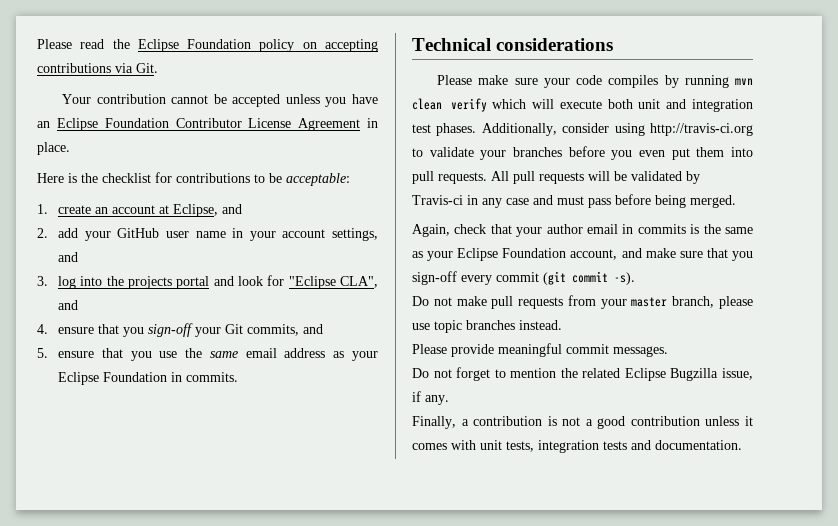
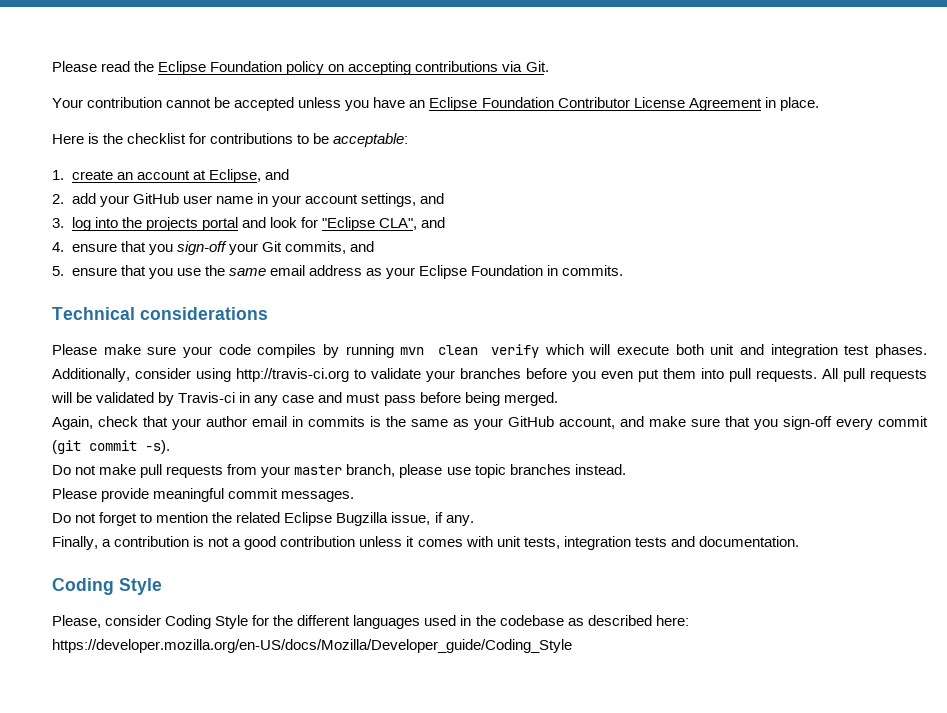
- Again, check that your author email in commits is the same as your Eclipse Foundation account, and make sure that you sign-off every commit (git commit -s).
+ Again, check that your author email in commits is the same as your GitHub account, and make sure that you sign-off every commit (git commit -s).
  Finally, a contribution is not a good contribution unless it comes with unit tests, integration tests and documentation.
+ Coding Style
+ Please, consider Coding Style for the different languages used in the codebase as described here: https://developer.mozilla.org/en-US/docs/Mozilla/Developer_guide/Coding_Style

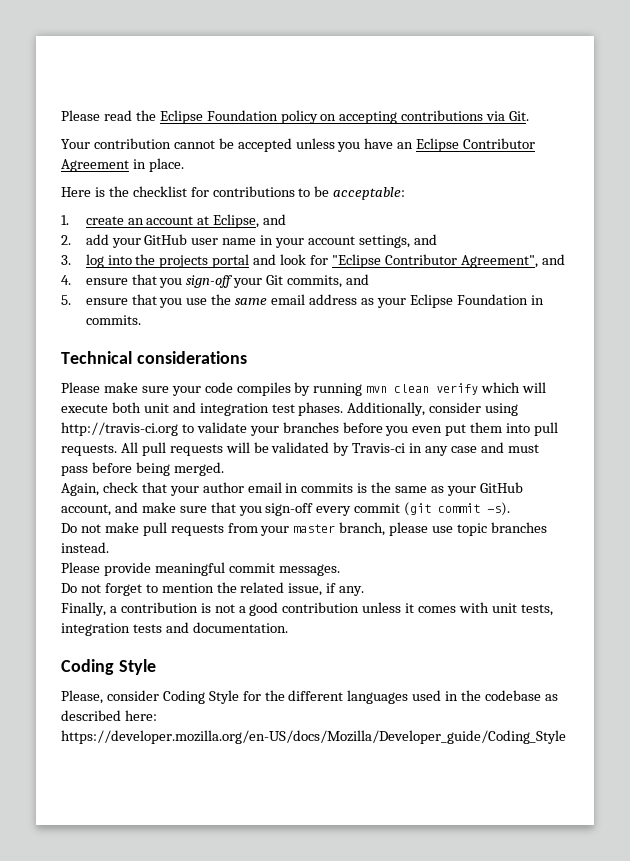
- Your contribution cannot be accepted unless you have an Eclipse Foundation Contributor License Agreement in place.
+ Your contribution cannot be accepted unless you have an Eclipse Contributor Agreement in place.
- 3. log into the projects portal and look for "Eclipse CLA", and
+ 3. log into the projects portal and look for "Eclipse Contributor Agreement", and
- Do not forget to mention the related Eclipse Bugzilla issue, if any.
+ Do not forget to mention the related issue, if any.

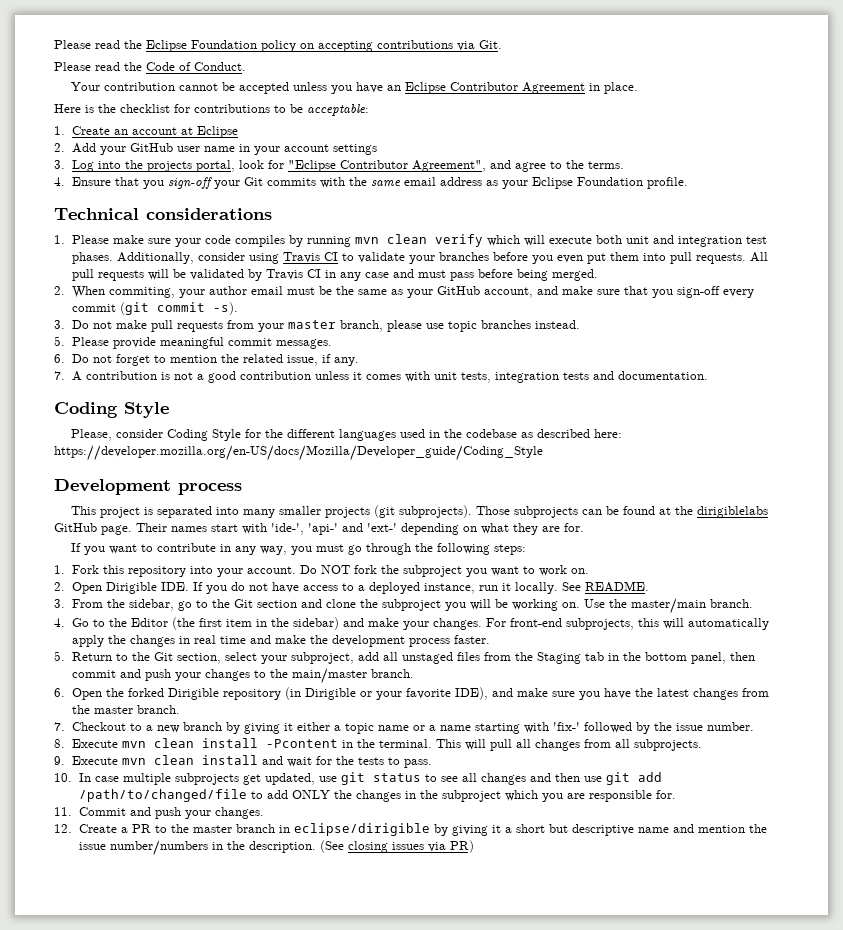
+ Please read the Code of Conduct.
- 1. create an account at Eclipse, and
- 2. add your GitHub user name in your account settings, and
- 3. log into the projects portal and look for "Eclipse Contributor Agreement", and
- 4. ensure that you sign-off your Git commits, and
- 5. ensure that you use the same email address as your Eclipse Foundation in commits.
+ 1. Create an account at Eclipse
+ 2. Add your GitHub user name in your account settings
+ 3. Log into the projects portal, look for "Eclipse Contributor Agreement", and agree to the terms.
+ 4. Ensure that you sign-off your Git commits with the same email address as your Eclipse Foundation profile.
- Please make sure your code compiles by running mvn clean verify which will execute both unit and integration test phases.
+ 1. Please make sure your code compiles by running mvn clean verify which will execute both unit and integration test phases.
- Additionally, consider using http://travis-ci.org to validate your branches before you even put them into pull requests.
+ Additionally, consider using Travis CI to validate your branches before you even put them into pull requests.
- All pull requests will be validated by Travis-ci in any case and must pass before being merged.
+ All pull requests will be validated by Travis CI in any case and must pass before being merged.
- Again, check that your author email in commits is the same as your GitHub account, and make sure that you sign-off every commit (git commit -s).
+ 2. When commiting, your author email must be the same as your GitHub account, and make sure that you sign-off every commit (git commit -s).
- Do not make pull requests from your master branch, please use topic branches instead.
+ 3. Do not make pull requests from your master branch, please use topic branches instead.
- Please provide meaningful commit messages.
+ 5. Please provide meaningful commit messages.
- Do not forget to mention the related issue, if any.
+ 6. Do not forget to mention the related issue, if any.
- Finally, a contribution is not a good contribution unless it comes with unit tests, integration tests and documentation.
+ 7. A contribution is not a good contribution unless it comes with unit tests, integration tests and documentation.
+ Development process
+ This project is separated into many smaller projects (git subprojects). Those subprojects can be found at the dirigiblelabs GitHub page. Their names start with 'ide-', 'api-' and 'ext-' depending on what they are for.
+ If you want to contribute in any way, you must go through the following steps:
+ 1. Fork this repository into your account. Do NOT fork the subproject you want to work on.
+ 2. Open Dirigible IDE. If you do not have access to a deployed instance, run it locally. See README.
+ 3. From the sidebar, go to the Git section and clone the subproject you will be working on. Use the master/main branch.
+ 4. Go to the Editor (the first item in the sidebar) and make your changes. For front-end subprojects, this will automatically apply the changes in real time and make the development process faster.
+ 5. Return to the Git section, select your subproject, add all unstaged files from the Staging tab in the bottom panel, then commit and push your changes to the main/master branch.
+ 6. Open the forked Dirigible repository (in Dirigible or your favorite IDE), and make sure you have the latest changes from the master branch.
+ 7. Checkout to a new branch by giving it either a topic name or a name starting with 'fix-' followed by the issue number.
+ 8. Execute mvn clean install -Pcontent in the terminal. This will pull all changes from all subprojects.
+ 9. Execute mvn clean install and wait for the tests to pass.
+ 10. In case multiple subprojects get updated, use git status to see all changes and then use git add /path/to/changed/file to add ONLY the changes in the subproject which you are responsible for.
+ 11. Commit and push your changes.
+ 12. Create a PR to the master branch in eclipse/dirigible by giving it a short but descriptive name and mention the issue number/numbers in the description. (See closing issues via PR)

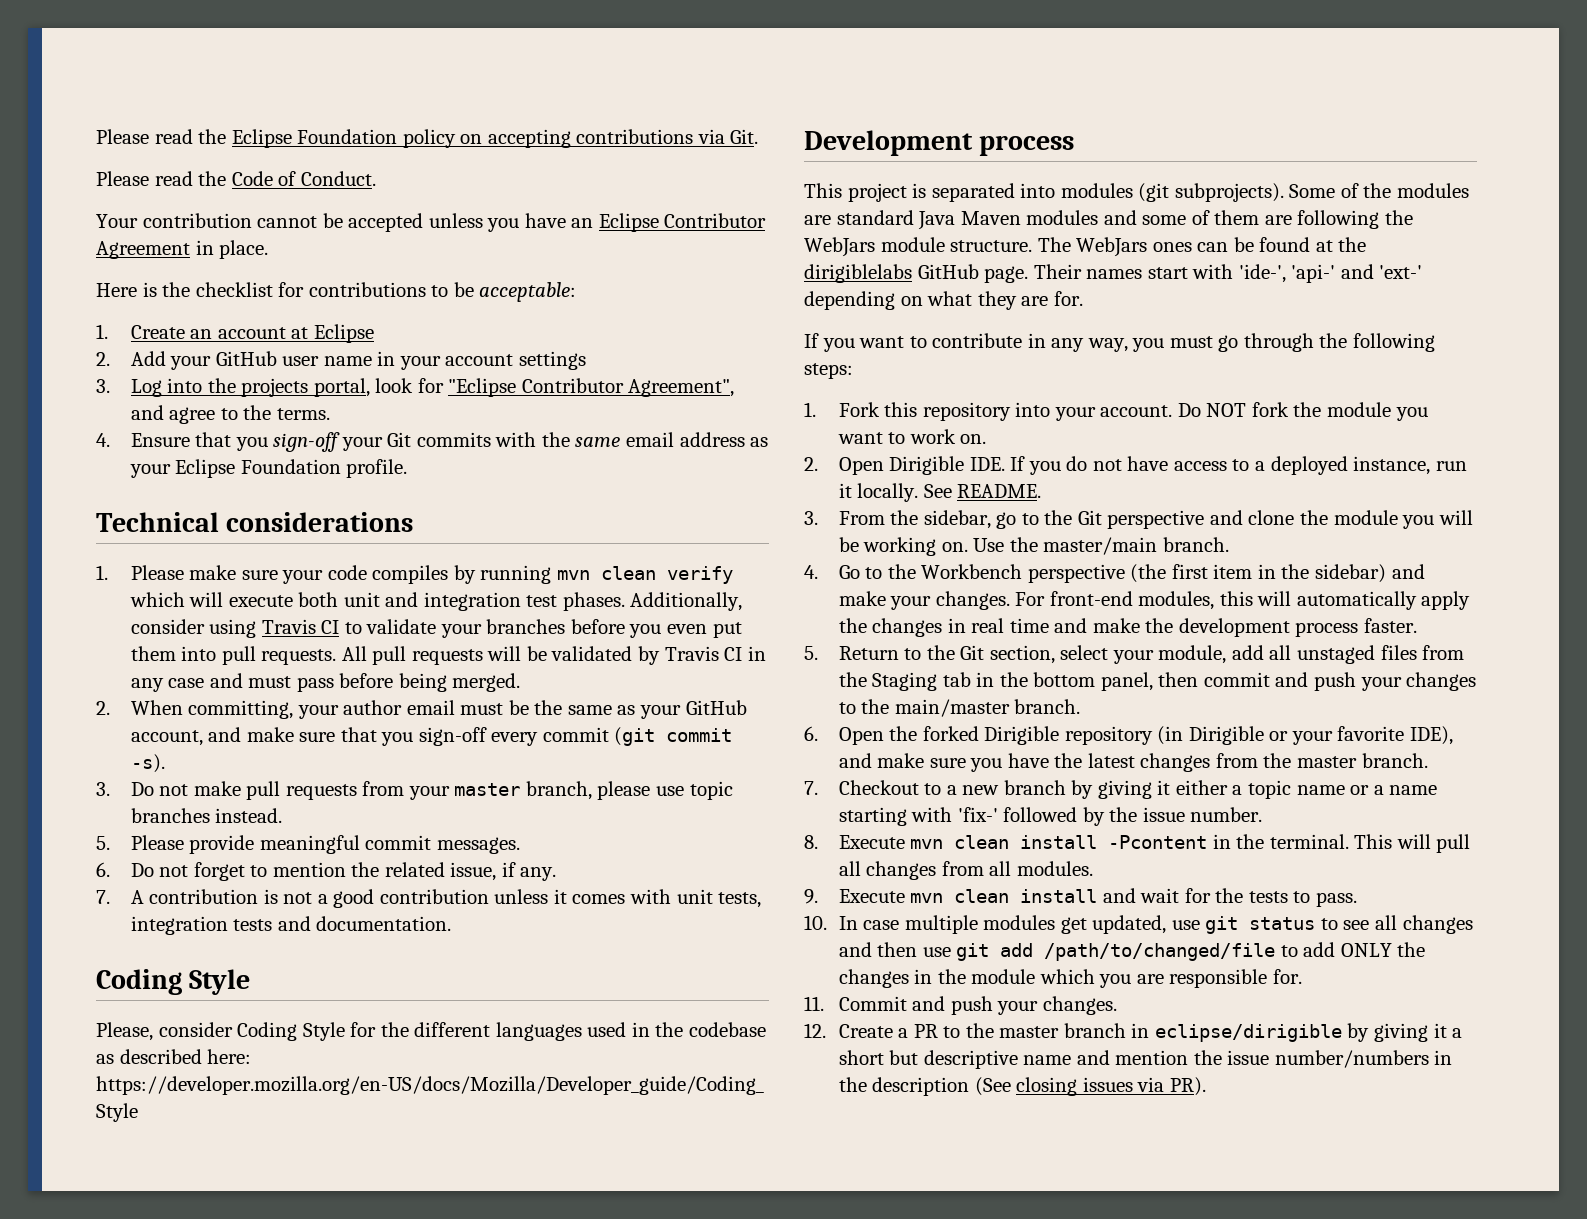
- 2. When commiting, your author email must be the same as your GitHub account, and make sure that you sign-off every commit (git commit -s).
+ 2. When committing, your author email must be the same as your GitHub account, and make sure that you sign-off every commit (git commit -s).
- This project is separated into many smaller projects (git subprojects). Those subprojects can be found at the dirigiblelabs GitHub page.
+ This project is separated into modules (git subprojects). Some of the modules are standard Java Maven modules and some of them are following the WebJars module structure. The WebJars ones can be found at the dirigiblelabs GitHub page.
- Do NOT fork the subproject you want to work on.
+ Do NOT fork the module you want to work on.
- 3. From the sidebar, go to the Git section and clone the subproject you will be working on.
+ 3. From the sidebar, go to the Git perspective and clone the module you will be working on.
- 4. Go to the Editor (the first item in the sidebar) and make your changes.
+ 4. Go to the Workbench perspective (the first item in the sidebar) and make your changes.
- For front-end subprojects, this will automatically apply the changes in real time and make the development process faster.
+ For front-end modules, this will automatically apply the changes in real time and make the development process faster.
- 5. Return to the Git section, select your subproject, add all unstaged files from the Staging tab in the bottom panel, then commit and push your changes to the main/master branch.
+ 5. Return to the Git section, select your module, add all unstaged files from the Staging tab in the bottom panel, then commit and push your changes to the main/master branch.
- This will pull all changes from all subprojects.
+ This will pull all changes from all modules.
- 10. In case multiple subprojects get updated, use git status to see all changes and then use git add /path/to/changed/file to add ONLY the changes in the subproject which you are responsible for.
+ 10. In case multiple modules get updated, use git status to see all changes and then use git add /path/to/changed/file to add ONLY the changes in the module which you are responsible for.
- 12. Create a PR to the master branch in eclipse/dirigible by giving it a short but descriptive name and mention the issue number/numbers in the description. (See closing issues via PR)
+ 12. Create a PR to the master branch in eclipse/dirigible by giving it a short but descriptive name and mention the issue number/numbers in the description (See closing issues via PR).

